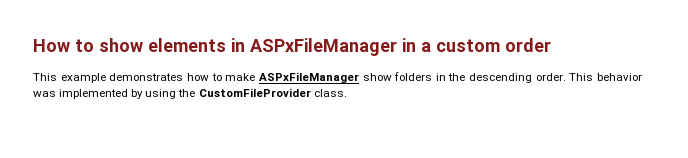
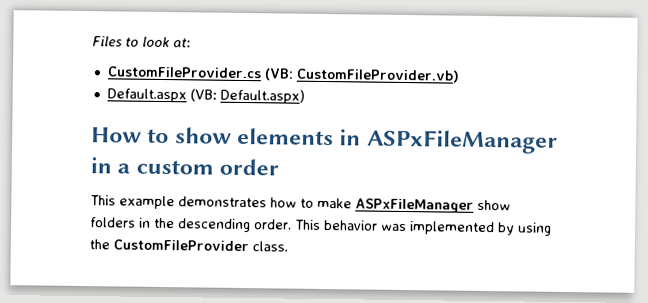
+ Files to look at:
+ CustomFileProvider.cs (VB: CustomFileProvider.vb)
+ Default.aspx (VB: Default.aspx)

